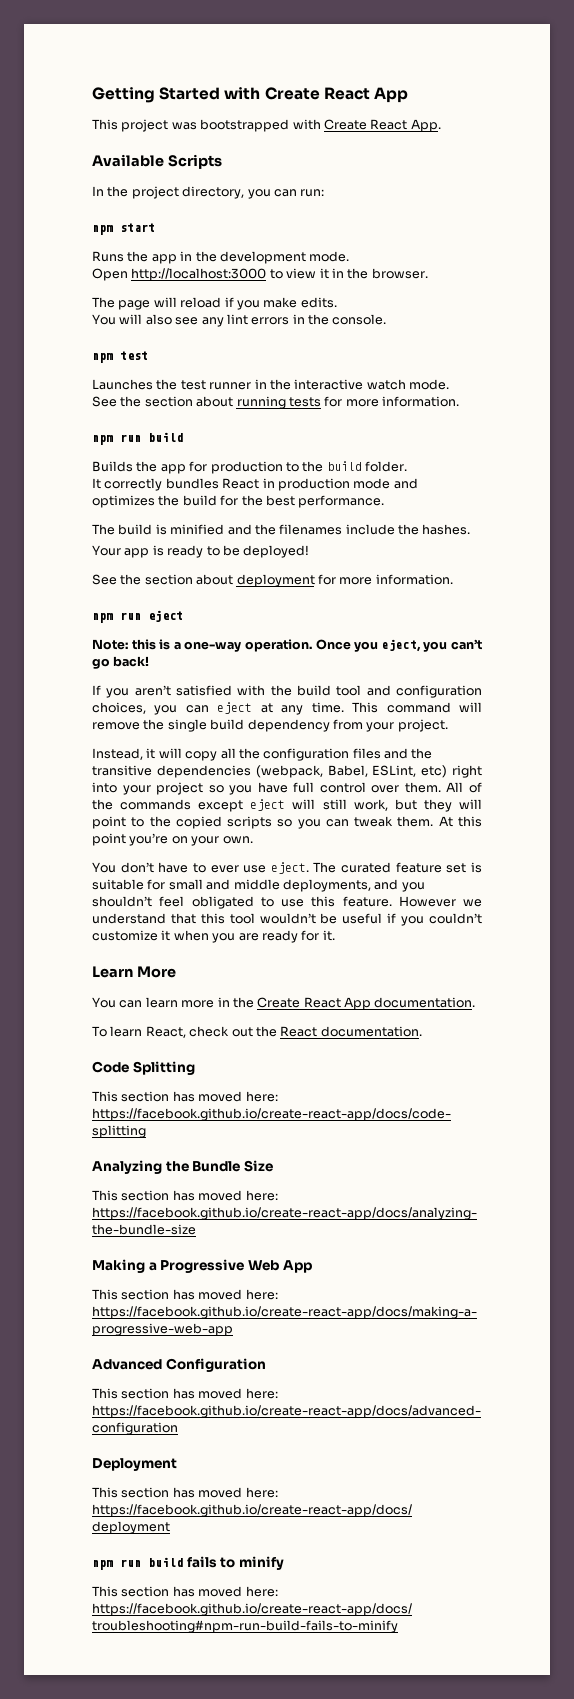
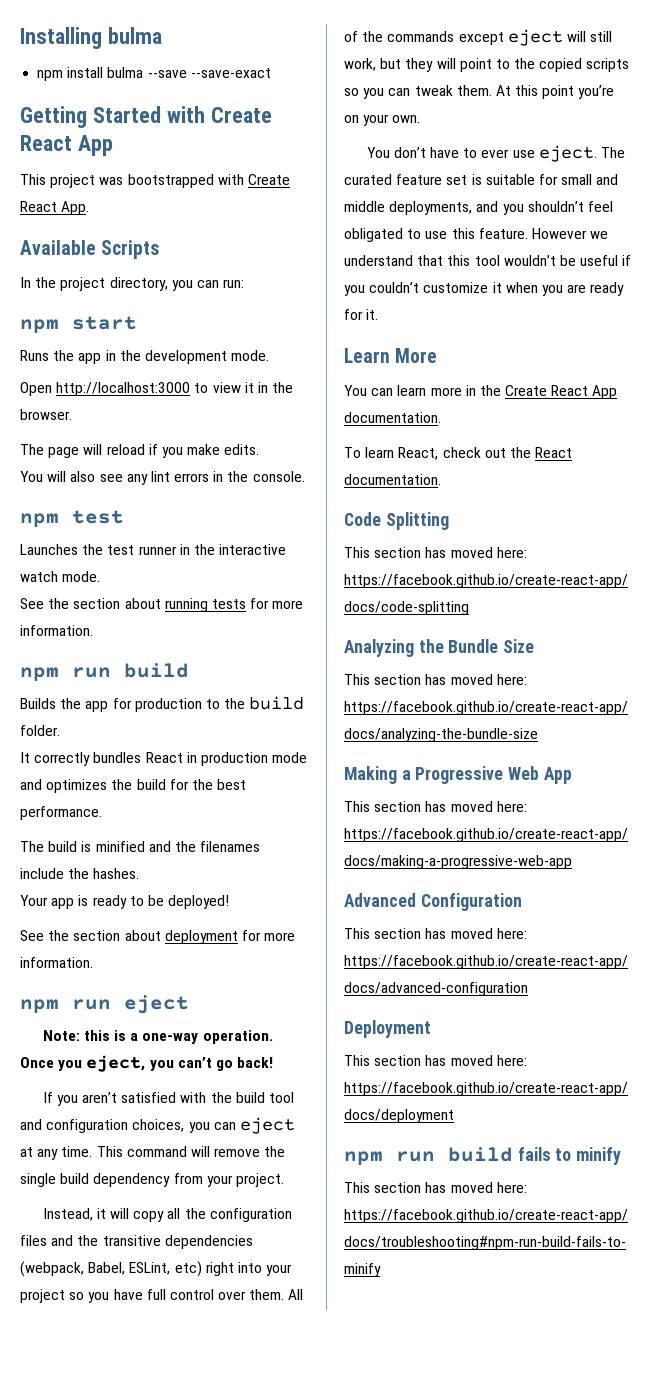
+ Installing bulma
+ npm install bulma --save --save-exact

